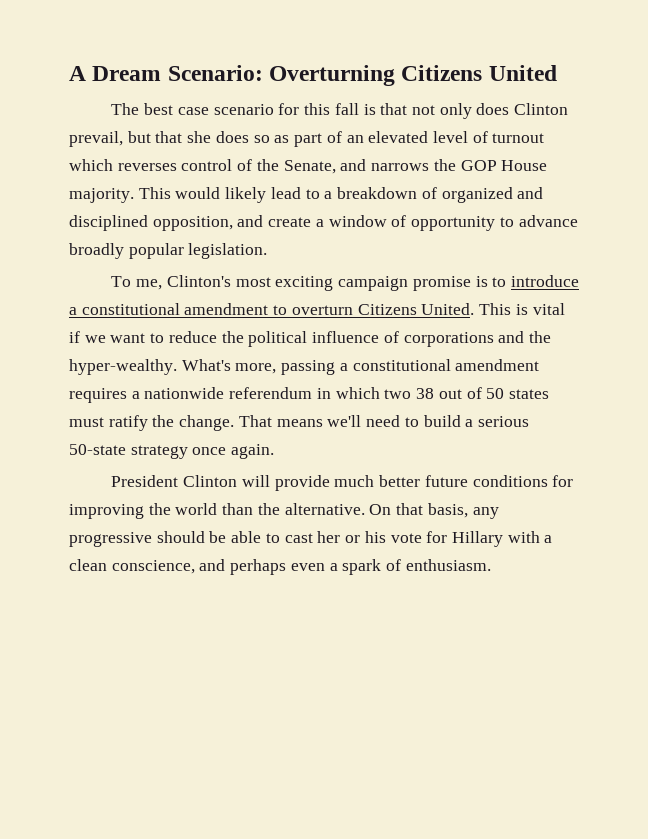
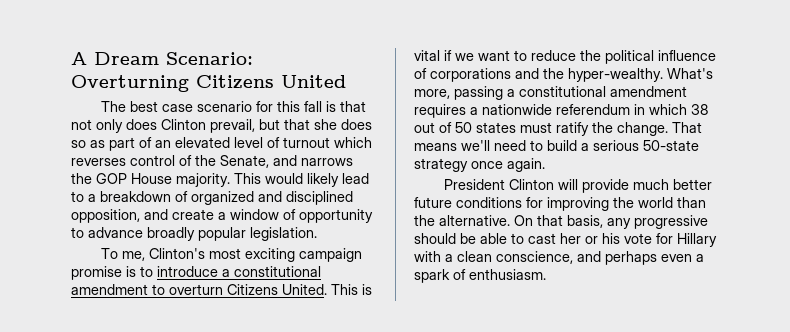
- What's more, passing a constitutional amendment requires a nationwide referendum in which two 38 out of 50 states must ratify the change.
+ What's more, passing a constitutional amendment requires a nationwide referendum in which 38 out of 50 states must ratify the change.

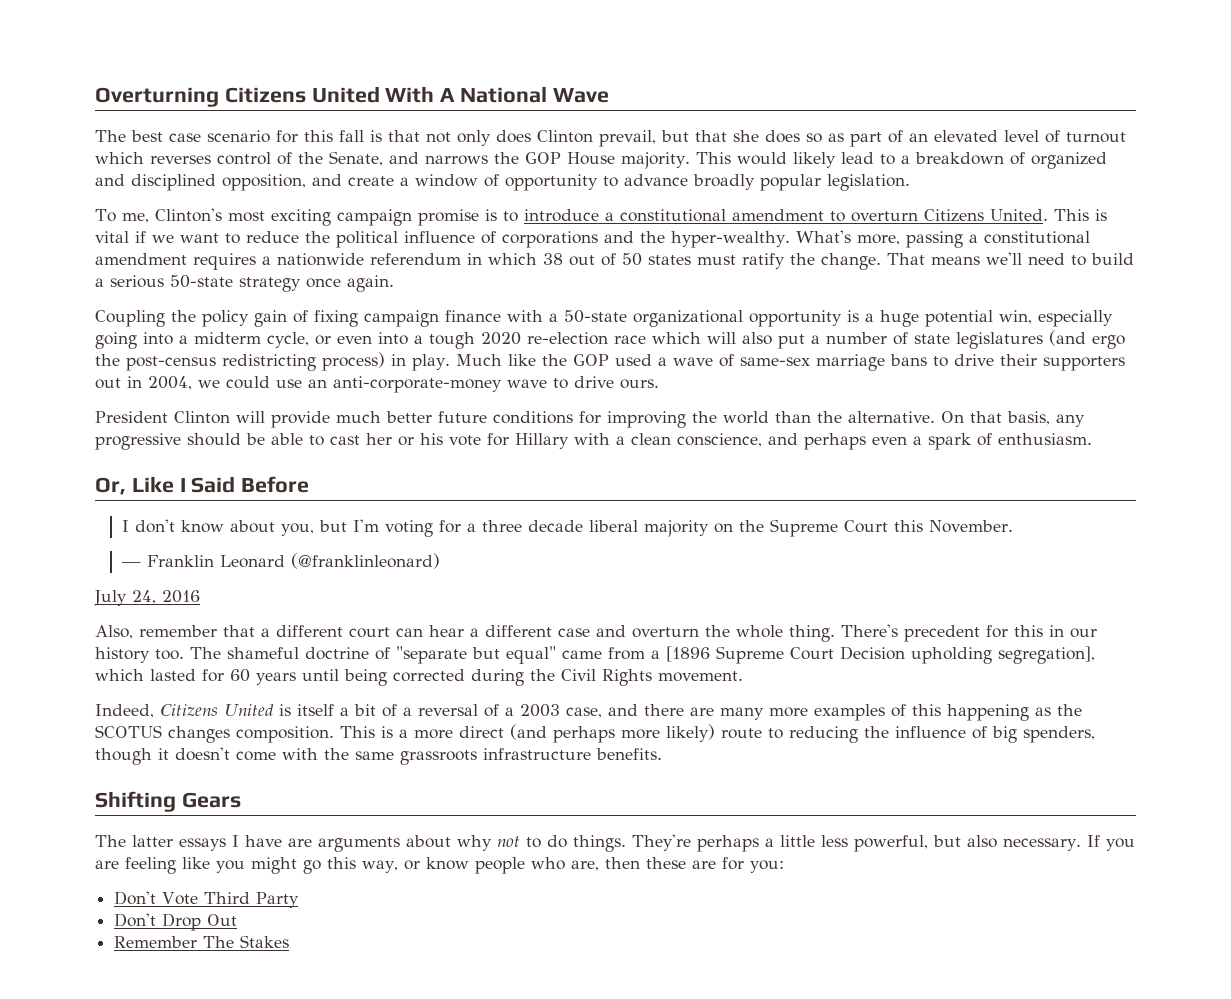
- A Dream Scenario: Overturning Citizens United
+ Overturning Citizens United With A National Wave
+ Coupling the policy gain of fixing campaign finance with a 50-state organizational opportunity is a huge potential win, especially going into a midterm cycle, or even into a tough 2020 re-election race which will also put a number of state legislatures (and ergo the post-census redistricting process) in play. Much like the GOP used a wave of same-sex marriage bans to drive their supporters out in 2004, we could use an anti-corporate-money wave to drive ours.
+ Or, Like I Said Before
+ I don't know about you, but I'm voting for a three decade liberal majority on the Supreme Court this November.
+ — Franklin Leonard (@franklinleonard)
+ July 24, 2016
+ Also, remember that a different court can hear a different case and overturn the whole thing. There's precedent for this in our history too. The shameful doctrine of "separate but equal" came from a [1896 Supreme Court Decision upholding segregation], which lasted for 60 years until being corrected during the Civil Rights movement.
+ Indeed, Citizens United is itself a bit of a reversal of a 2003 case, and there are many more examples of this happening as the SCOTUS changes composition. This is a more direct (and perhaps more likely) route to reducing the influence of big spenders, though it doesn't come with the same grassroots infrastructure benefits.
+ Shifting Gears
+ The latter essays I have are arguments about why not to do things. They're perhaps a little less powerful, but also necessary. If you are feeling like you might go this way, or know people who are, then these are for you:
+ Don't Vote Third Party
+ Don't Drop Out
+ Remember The Stakes

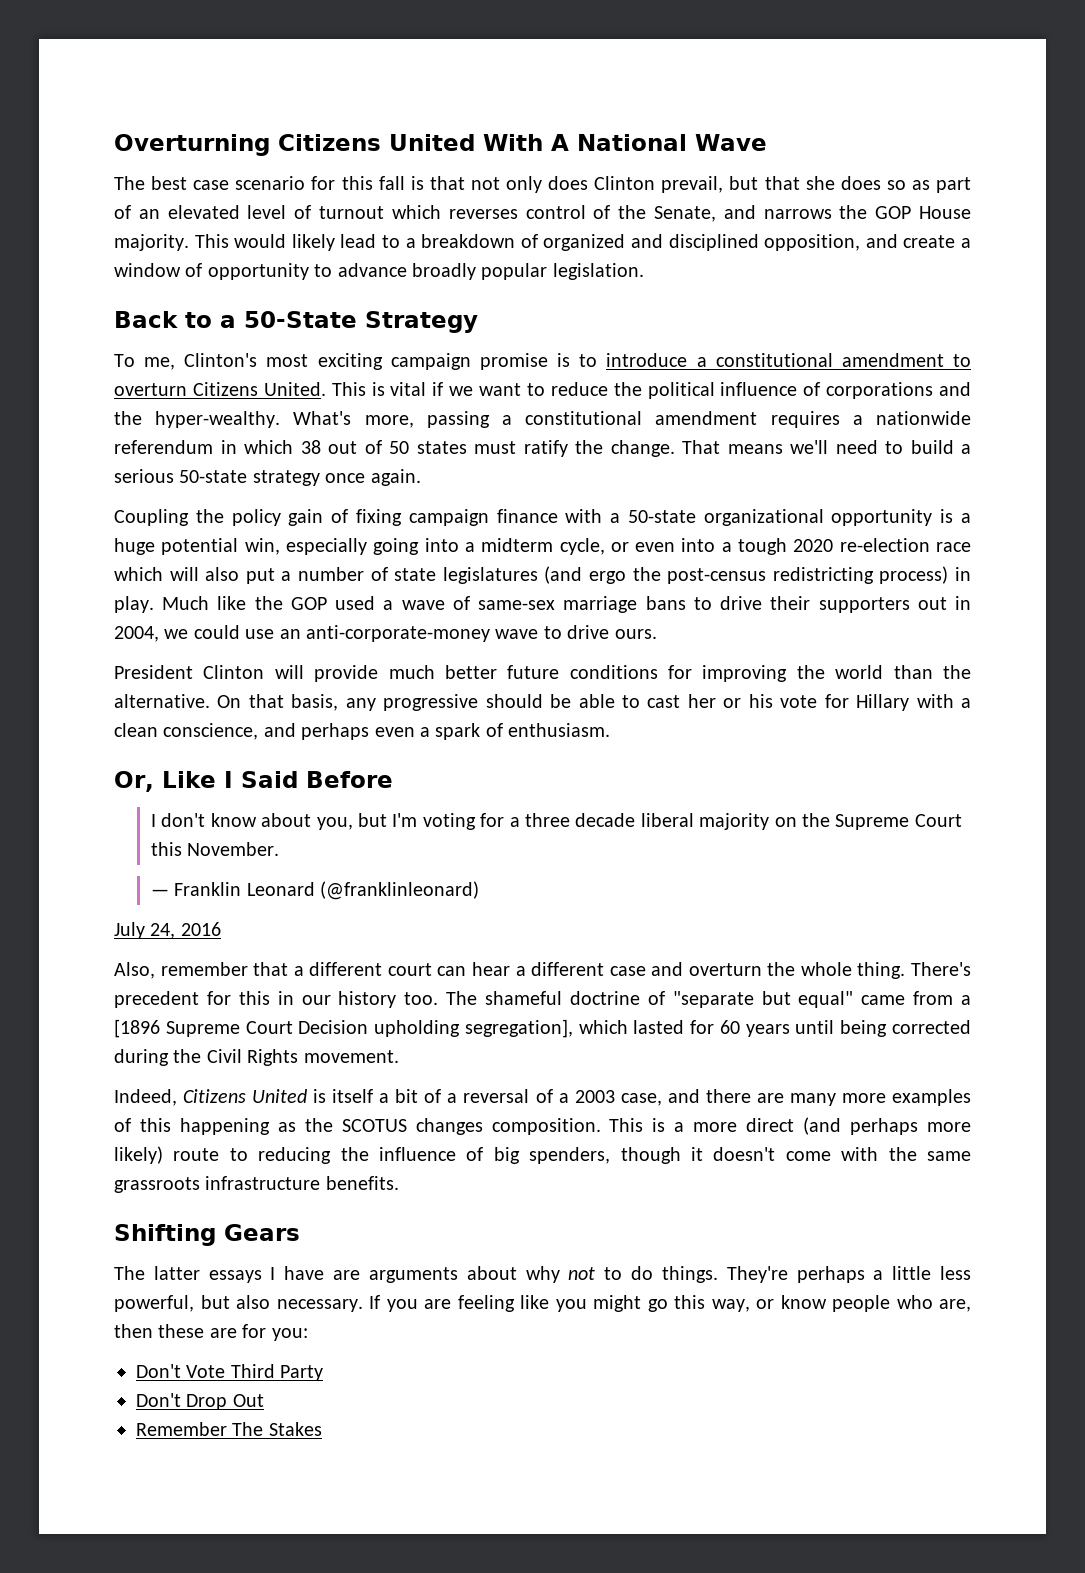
+ Back to a 50-State Strategy

